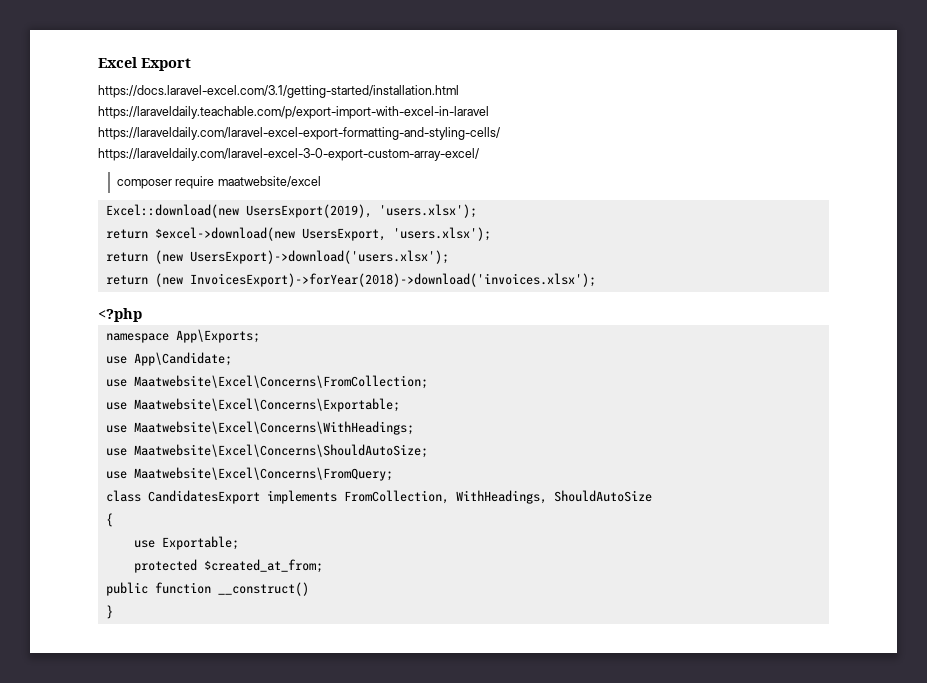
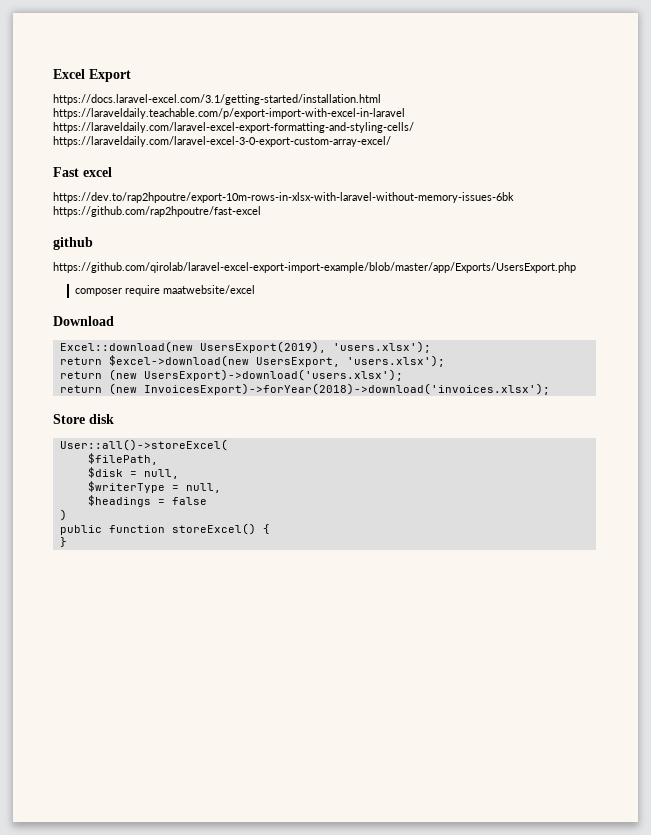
+ Fast excel
+ https://dev.to/rap2hpoutre/export-10m-rows-in-xlsx-with-laravel-without-memory-issues-6bk https://github.com/rap2hpoutre/fast-excel
+ github
+ https://github.com/qirolab/laravel-excel-export-import-example/blob/master/app/Exports/UsersExport.php
+ Download
- <?php
- namespace App\Exports;
- use App\Candidate;
- use Maatwebsite\Excel\Concerns\FromCollection;
- use Maatwebsite\Excel\Concerns\Exportable;
- use Maatwebsite\Excel\Concerns\WithHeadings;
- use Maatwebsite\Excel\Concerns\ShouldAutoSize;
- use Maatwebsite\Excel\Concerns\FromQuery;
- class CandidatesExport implements FromCollection, WithHeadings, ShouldAutoSize
- {
- use Exportable;
- protected $created_at_from;
+ Store disk
+ User::all()->storeExcel(
+ $filePath,
+ $disk = null,
+ $writerType = null,
+ $headings = false
+ )
- public function __construct()
+ public function storeExcel() {

